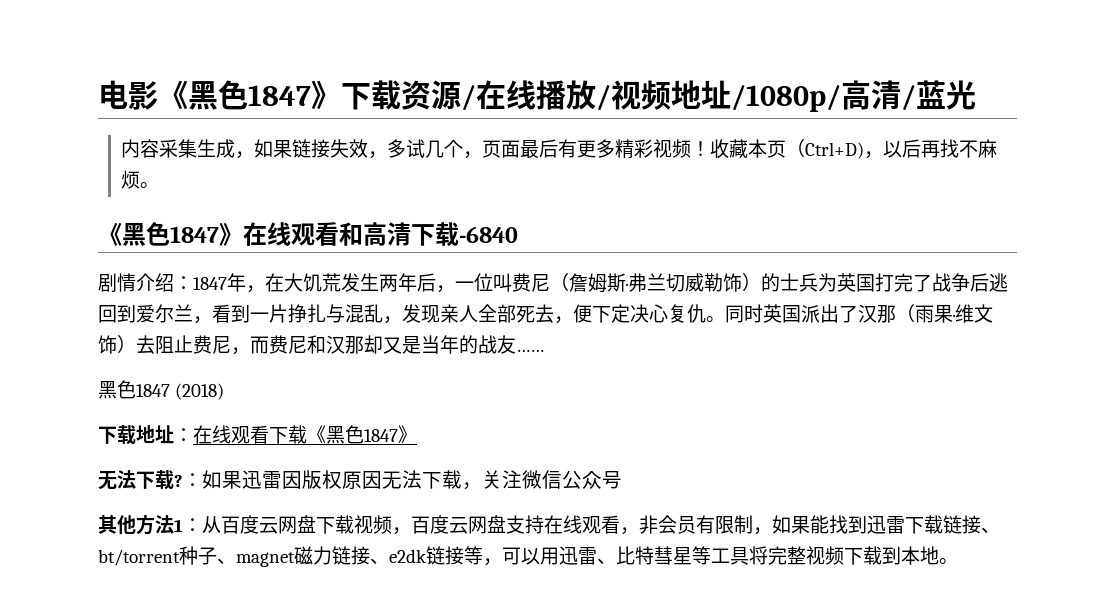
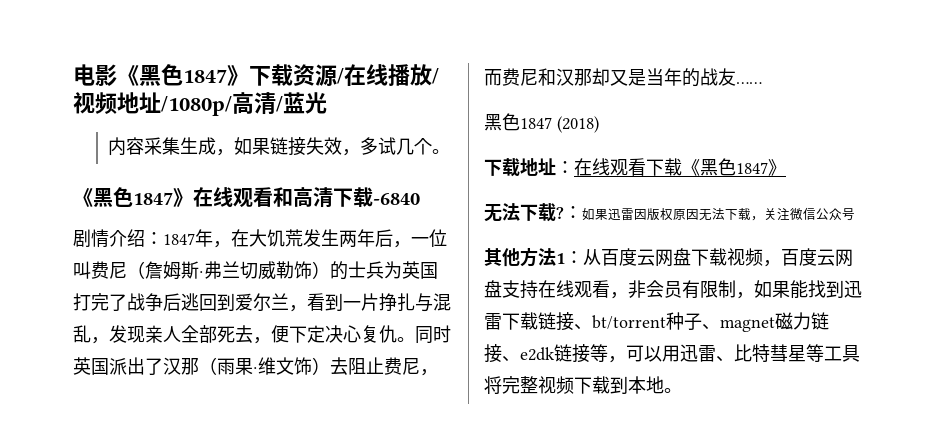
- 内容采集生成，如果链接失效，多试几个，页面最后有更多精彩视频！收藏本页（Ctrl+D)，以后再找不麻烦。
+ 内容采集生成，如果链接失效，多试几个。

